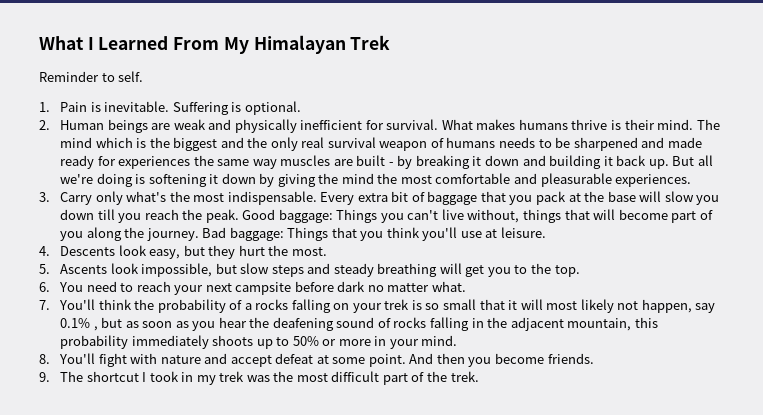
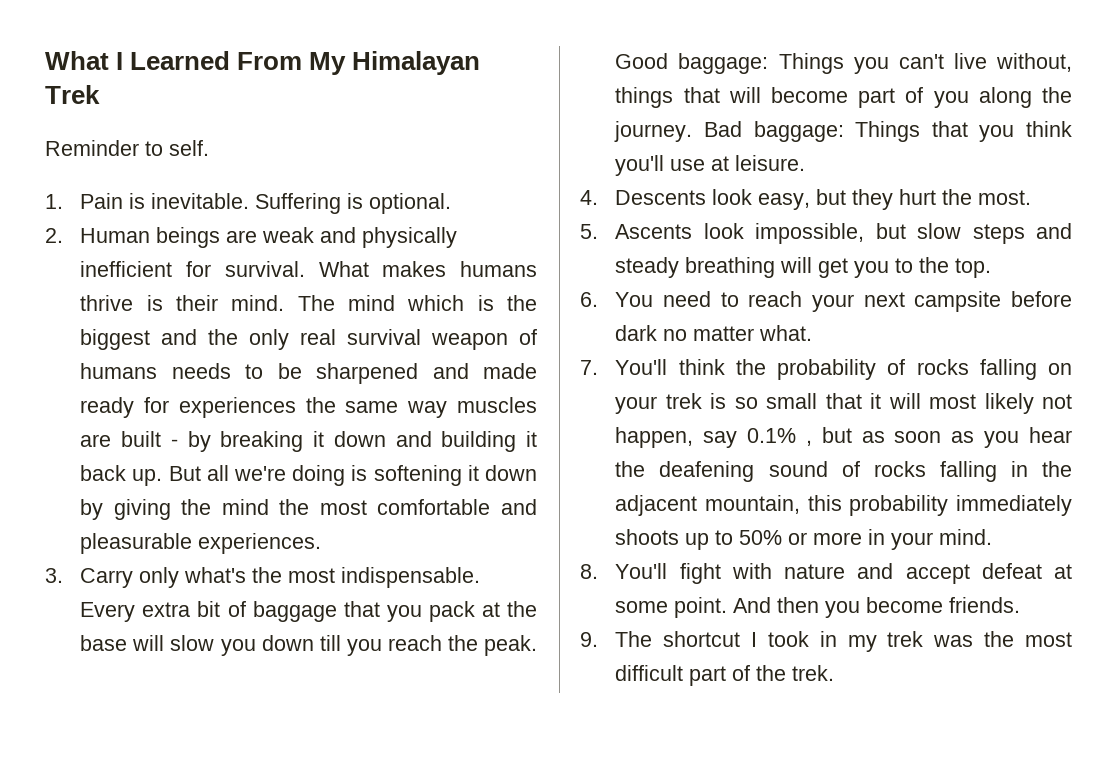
- 7. You'll think the probability of a rocks falling on your trek is so small that it will most likely not happen, say 0.1% , but as soon as you hear the deafening sound of rocks falling in the adjacent mountain, this probability immediately shoots up to 50% or more in your mind.
+ 7. You'll think the probability of rocks falling on your trek is so small that it will most likely not happen, say 0.1% , but as soon as you hear the deafening sound of rocks falling in the adjacent mountain, this probability immediately shoots up to 50% or more in your mind.

